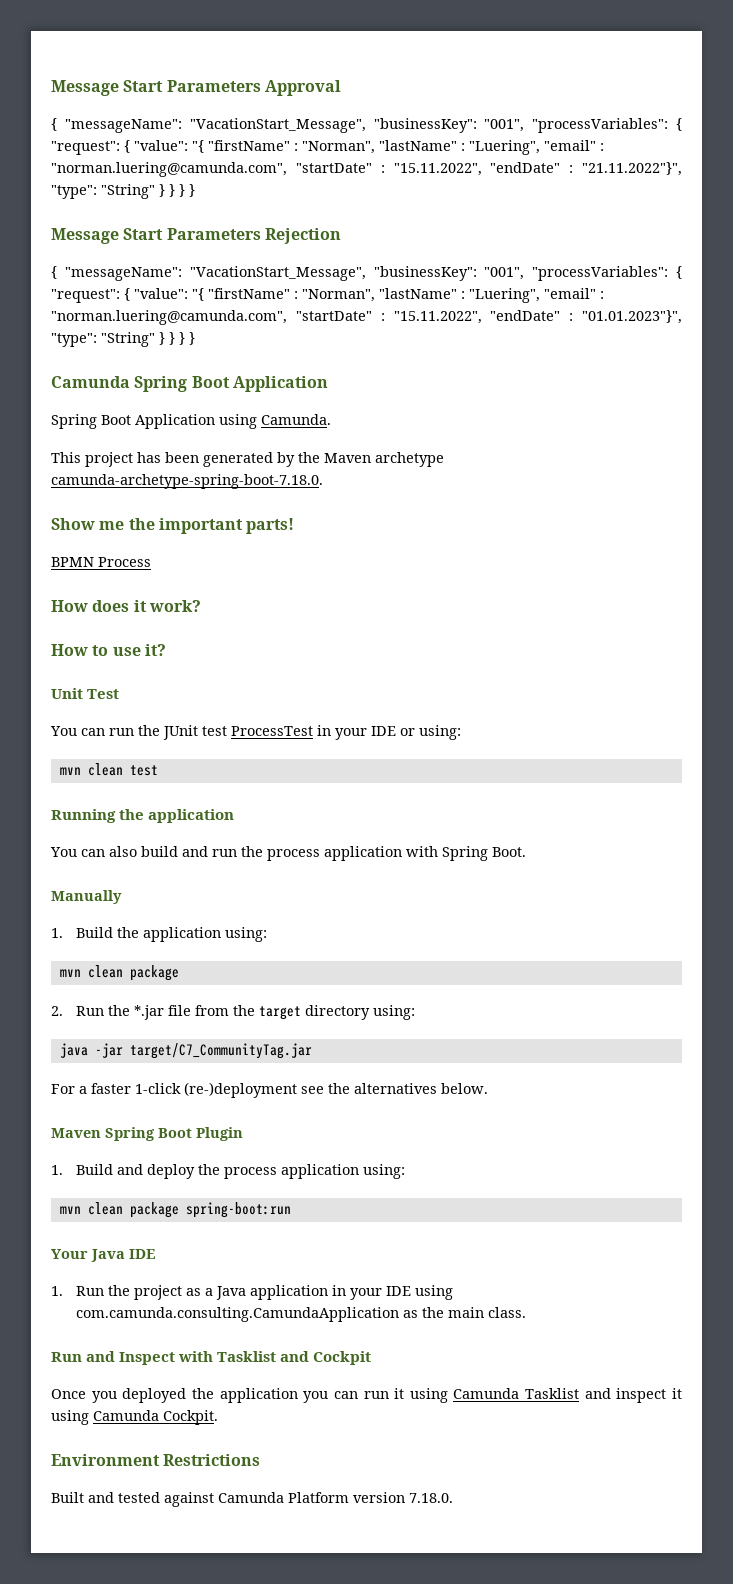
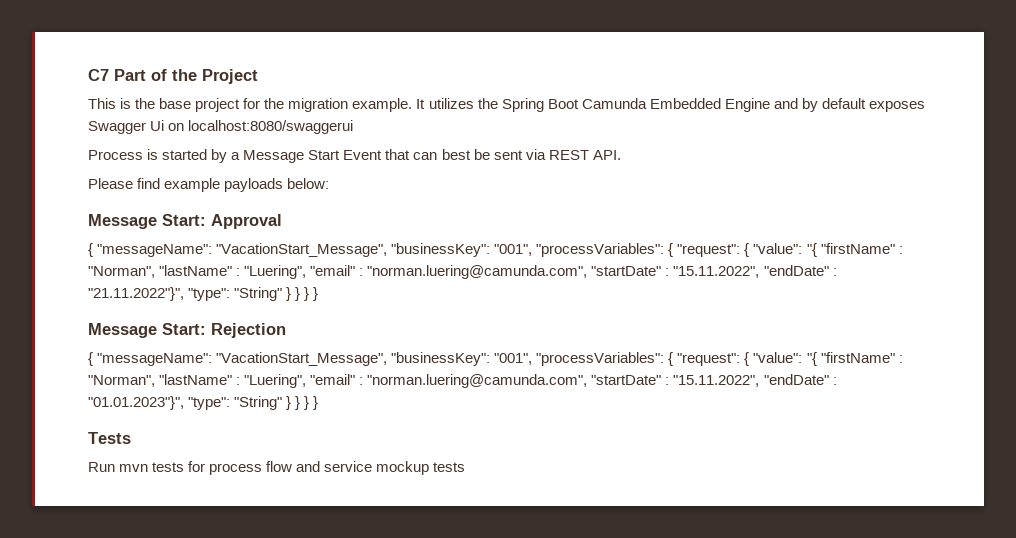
- Message Start Parameters Approval
+ C7 Part of the Project
+ This is the base project for the migration example. It utilizes the Spring Boot Camunda Embedded Engine and by default exposes Swagger Ui on localhost:8080/swaggerui
+ Process is started by a Message Start Event that can best be sent via REST API.
+ Please find example payloads below:
+ Message Start: Approval
- Message Start Parameters Rejection
+ Message Start: Rejection
- Camunda Spring Boot Application
- Spring Boot Application using Camunda.
- This project has been generated by the Maven archetype camunda-archetype-spring-boot-7.18.0.
- Show me the important parts!
- BPMN Process
- How does it work?
- How to use it?
- Unit Test
- You can run the JUnit test ProcessTest in your IDE or using:
- mvn clean test
- Running the application
- You can also build and run the process application with Spring Boot.
- Manually
- 1. Build the application using:
- mvn clean package
- 2. Run the *.jar file from the target directory using:
- java -jar target/C7_CommunityTag.jar
- For a faster 1-click (re-)deployment see the alternatives below.
- Maven Spring Boot Plugin
- 1. Build and deploy the process application using:
- mvn clean package spring-boot:run
- Your Java IDE
- 1. Run the project as a Java application in your IDE using com.camunda.consulting.CamundaApplication as the main class.
- Run and Inspect with Tasklist and Cockpit
- Once you deployed the application you can run it using Camunda Tasklist and inspect it using Camunda Cockpit.
- Environment Restrictions
- Built and tested against Camunda Platform version 7.18.0.
+ Tests
+ Run mvn tests for process flow and service mockup tests

